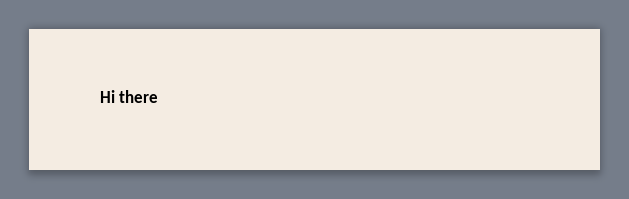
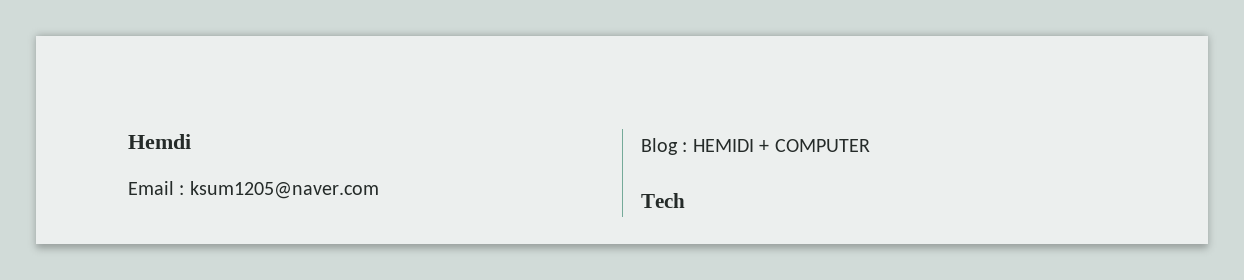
- Hi there
+ Hemdi
+ Email : ksum1205@naver.com
+ Blog : HEMIDI + COMPUTER
+ Tech

